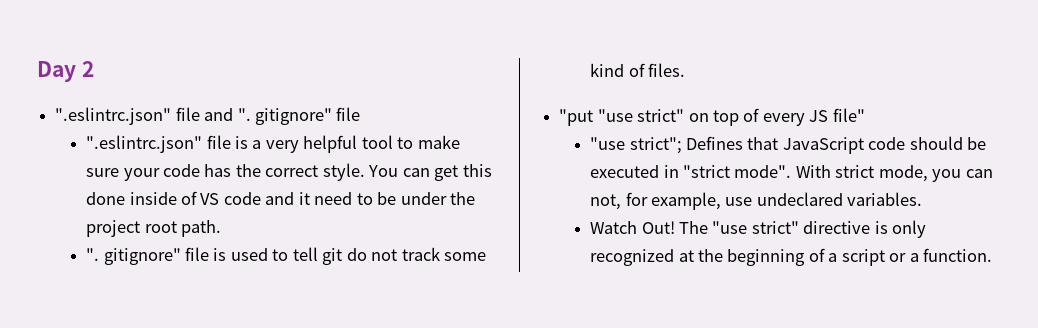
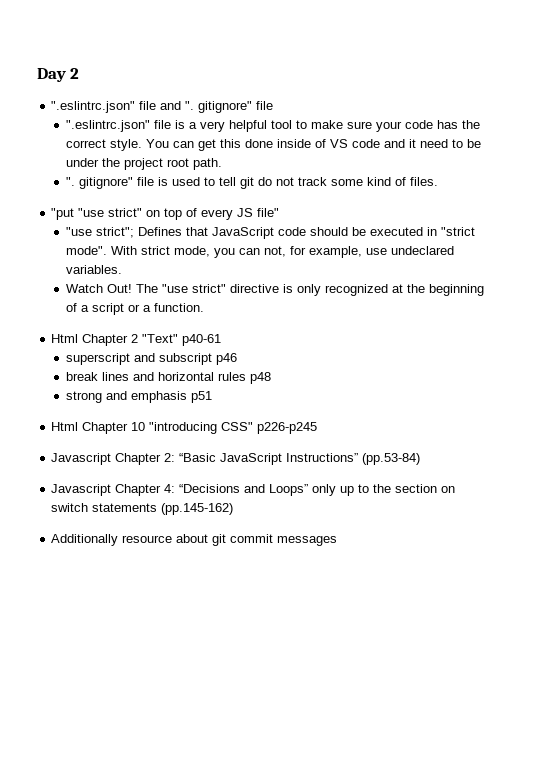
+ Html Chapter 2 "Text" p40-61
+ superscript and subscript p46
+ break lines and horizontal rules p48
+ strong and emphasis p51
+ Html Chapter 10 "introducing CSS" p226-p245
+ Javascript Chapter 2: “Basic JavaScript Instructions” (pp.53-84)
+ Javascript Chapter 4: “Decisions and Loops” only up to the section on switch statements (pp.145-162)
+ Additionally resource about git commit messages

